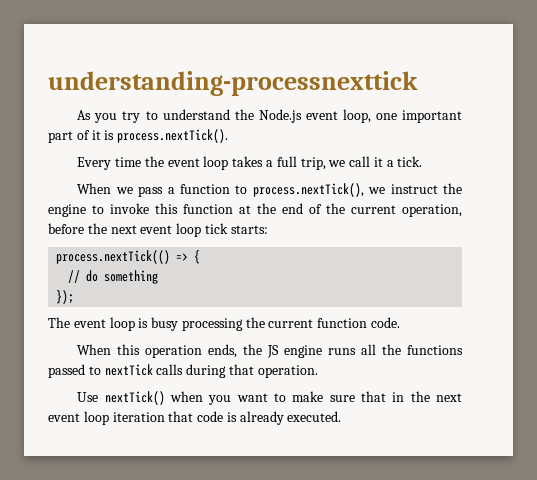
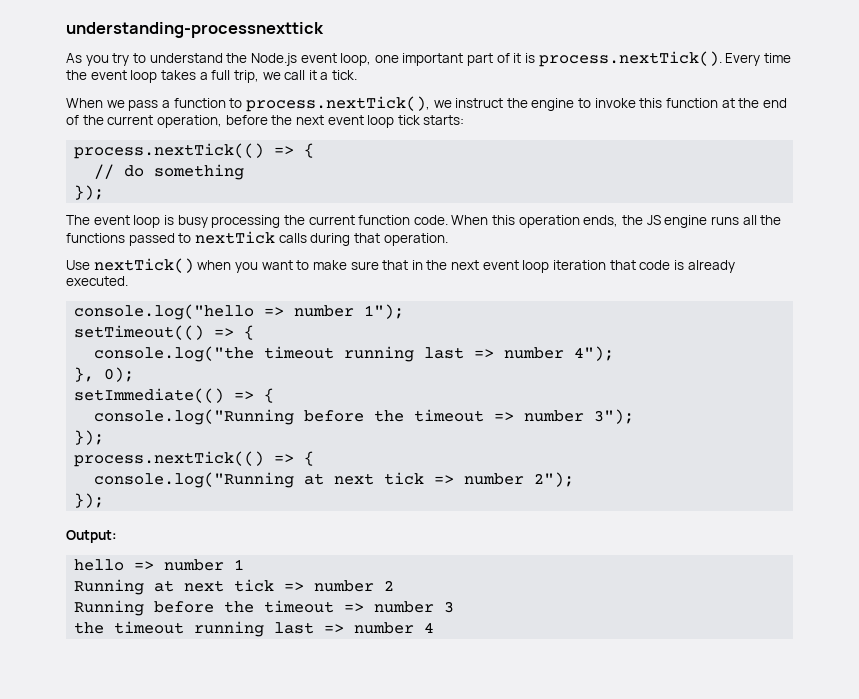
- As you try to understand the Node.js event loop, one important part of it is process.nextTick().
- Every time the event loop takes a full trip, we call it a tick.
+ As you try to understand the Node.js event loop, one important part of it is process.nextTick(). Every time the event loop takes a full trip, we call it a tick.
- The event loop is busy processing the current function code.
- When this operation ends, the JS engine runs all the functions passed to nextTick calls during that operation.
+ The event loop is busy processing the current function code. When this operation ends, the JS engine runs all the functions passed to nextTick calls during that operation.
+ console.log("hello => number 1");
+ setTimeout(() => {
+ console.log("the timeout running last => number 4");
+ }, 0);
+ setImmediate(() => {
+ console.log("Running before the timeout => number 3");
+ });
+ process.nextTick(() => {
+ console.log("Running at next tick => number 2");
+ });
+ Output:
+ hello => number 1
+ Running at next tick => number 2
+ Running before the timeout => number 3
+ the timeout running last => number 4

